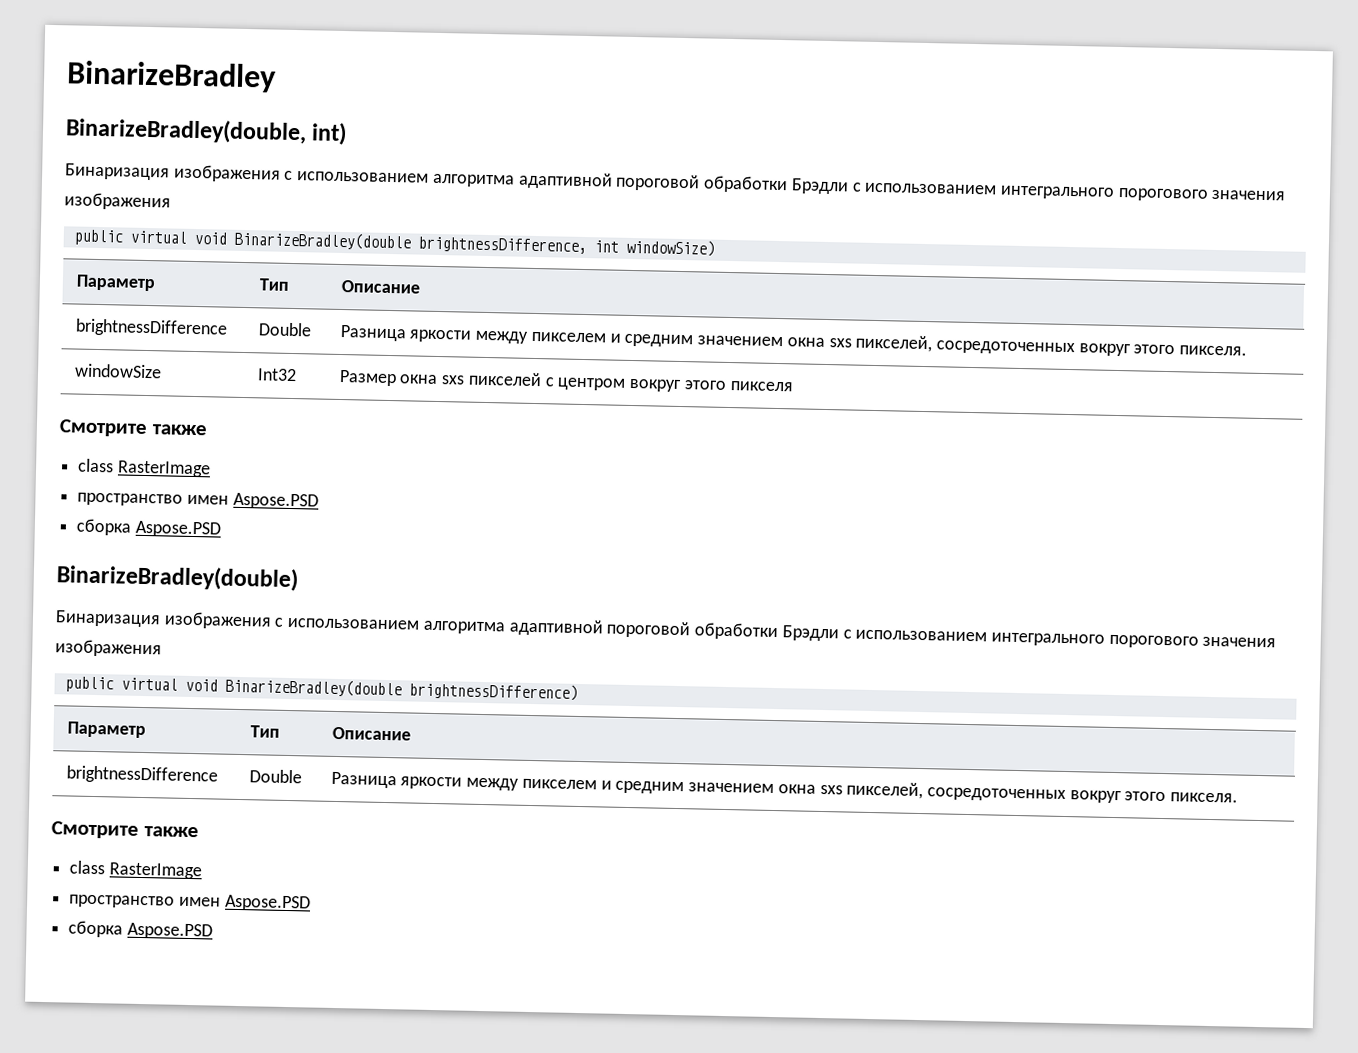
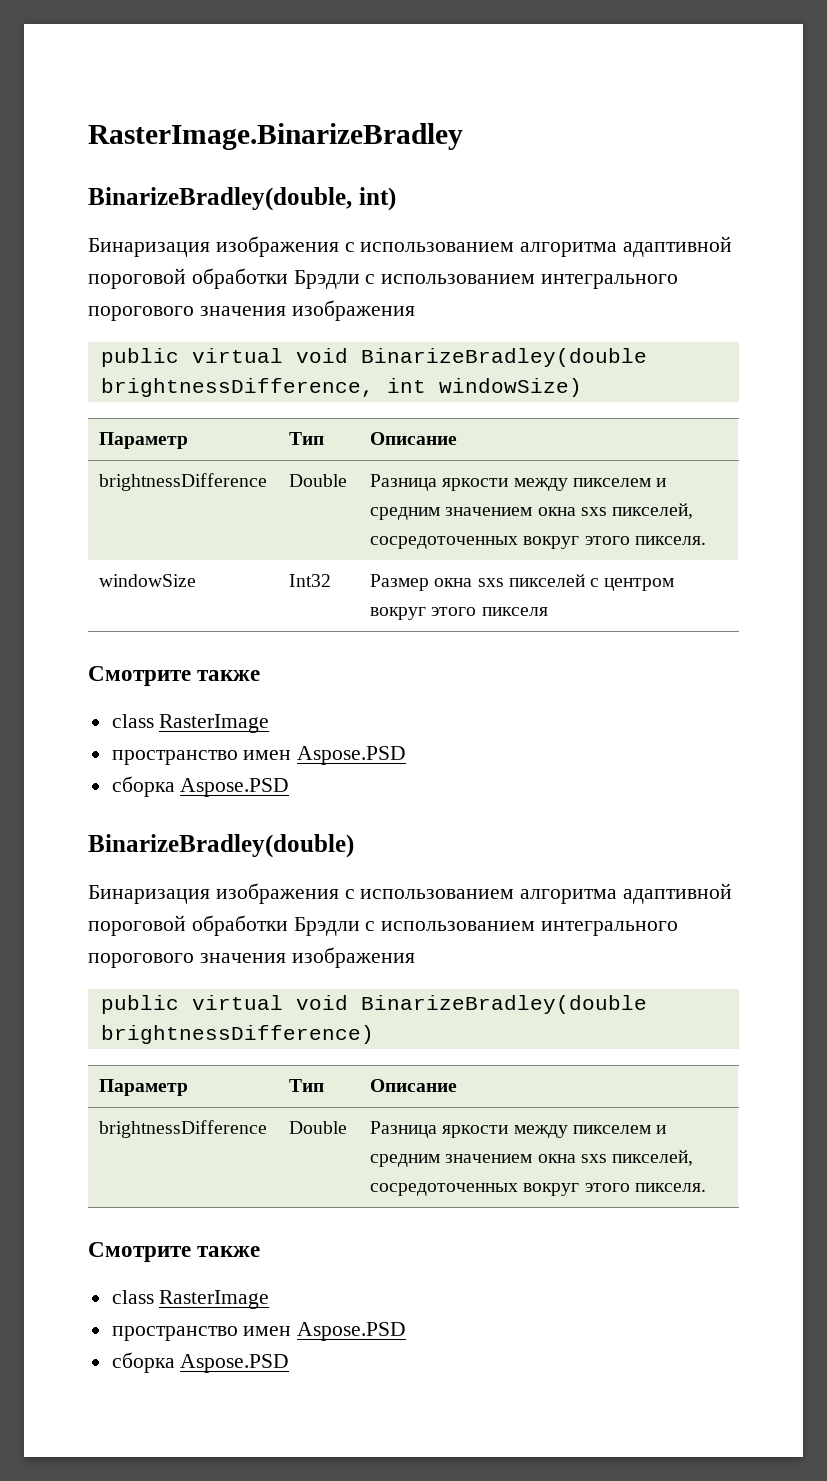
- BinarizeBradley
+ RasterImage.BinarizeBradley

